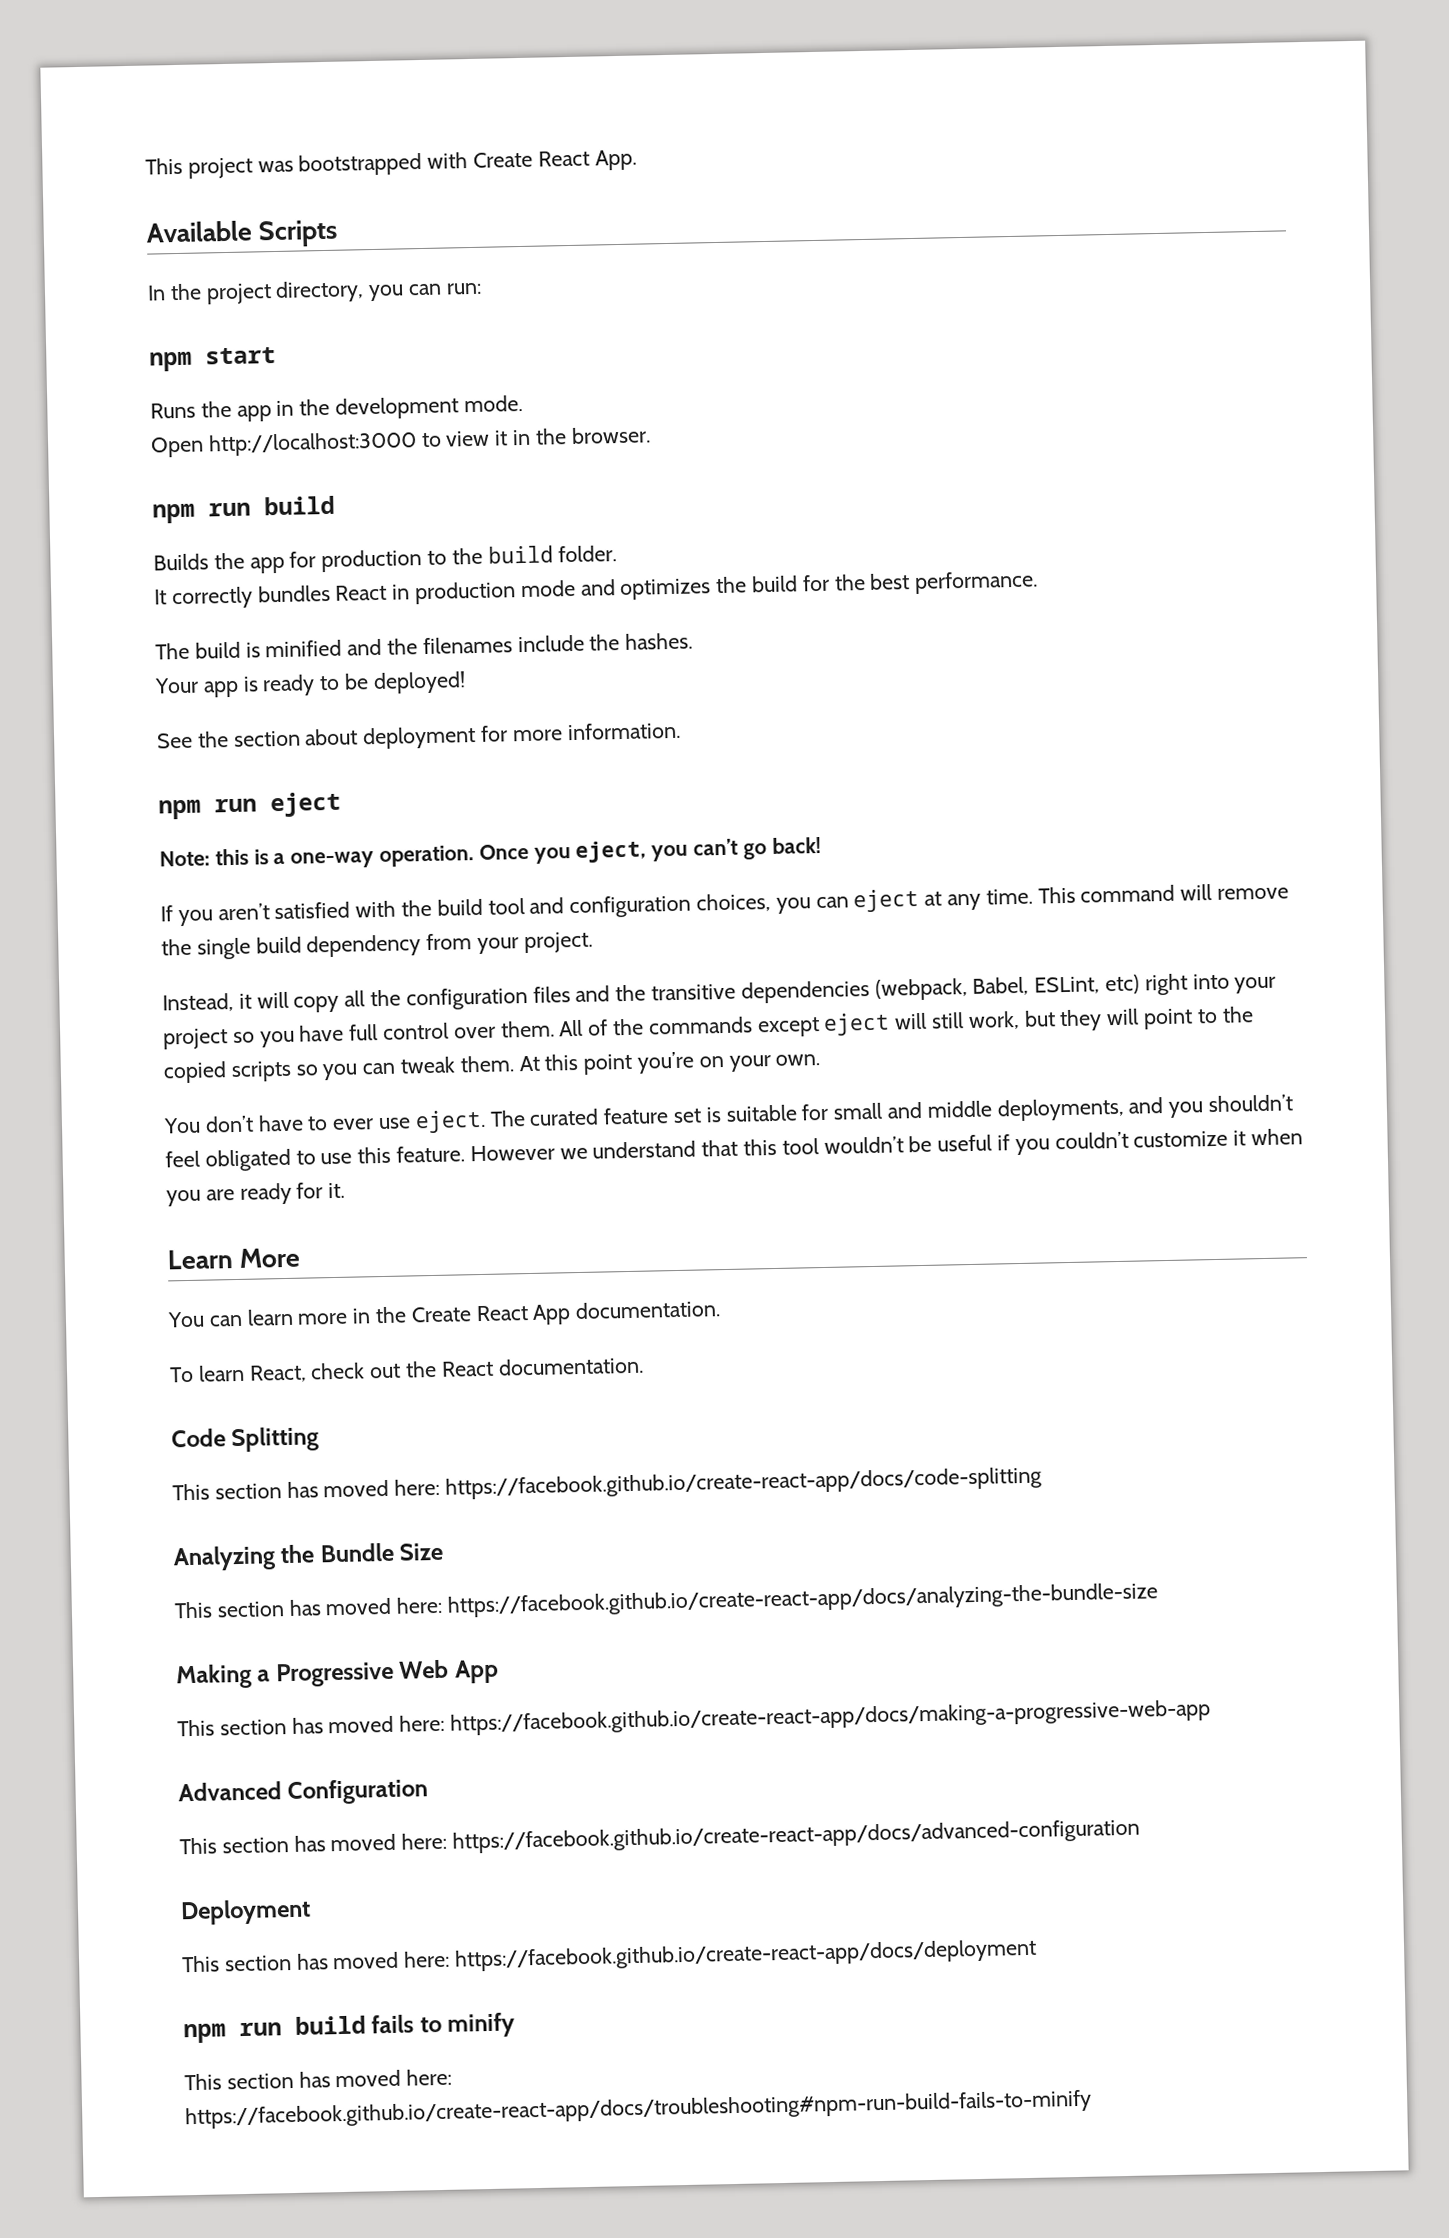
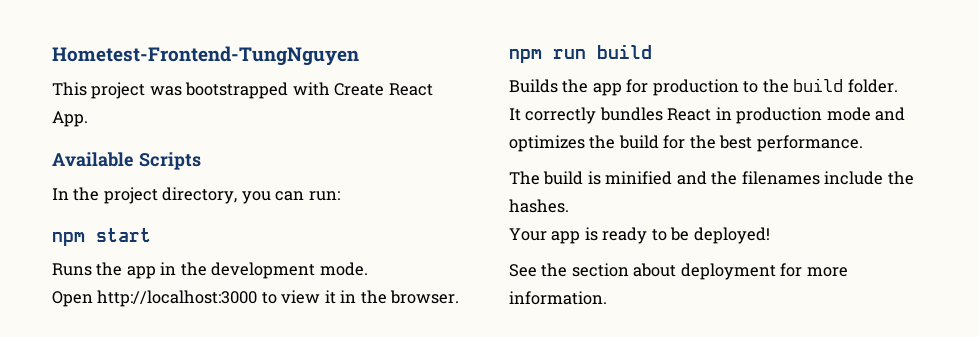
+ Hometest-Frontend-TungNguyen
- npm run eject
- Note: this is a one-way operation. Once you eject, you can’t go back!
- If you aren’t satisfied with the build tool and configuration choices, you can eject at any time. This command will remove the single build dependency from your project.
- Instead, it will copy all the configuration files and the transitive dependencies (webpack, Babel, ESLint, etc) right into your project so you have full control over them. All of the commands except eject will still work, but they will point to the copied scripts so you can tweak them. At this point you’re on your own.
- You don’t have to ever use eject. The curated feature set is suitable for small and middle deployments, and you shouldn’t feel obligated to use this feature. However we understand that this tool wouldn’t be useful if you couldn’t customize it when you are ready for it.
- Learn More
- You can learn more in the Create React App documentation.
- To learn React, check out the React documentation.
- Code Splitting
- This section has moved here: https://facebook.github.io/create-react-app/docs/code-splitting
- Analyzing the Bundle Size
- This section has moved here: https://facebook.github.io/create-react-app/docs/analyzing-the-bundle-size
- Making a Progressive Web App
- This section has moved here: https://facebook.github.io/create-react-app/docs/making-a-progressive-web-app
- Advanced Configuration
- This section has moved here: https://facebook.github.io/create-react-app/docs/advanced-configuration
- Deployment
- This section has moved here: https://facebook.github.io/create-react-app/docs/deployment
- npm run build fails to minify
- This section has moved here: https://facebook.github.io/create-react-app/docs/troubleshooting#npm-run-build-fails-to-minify

